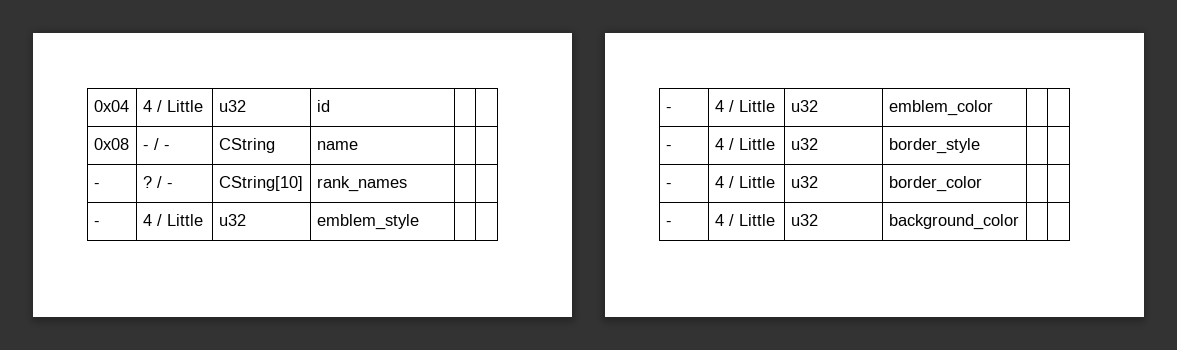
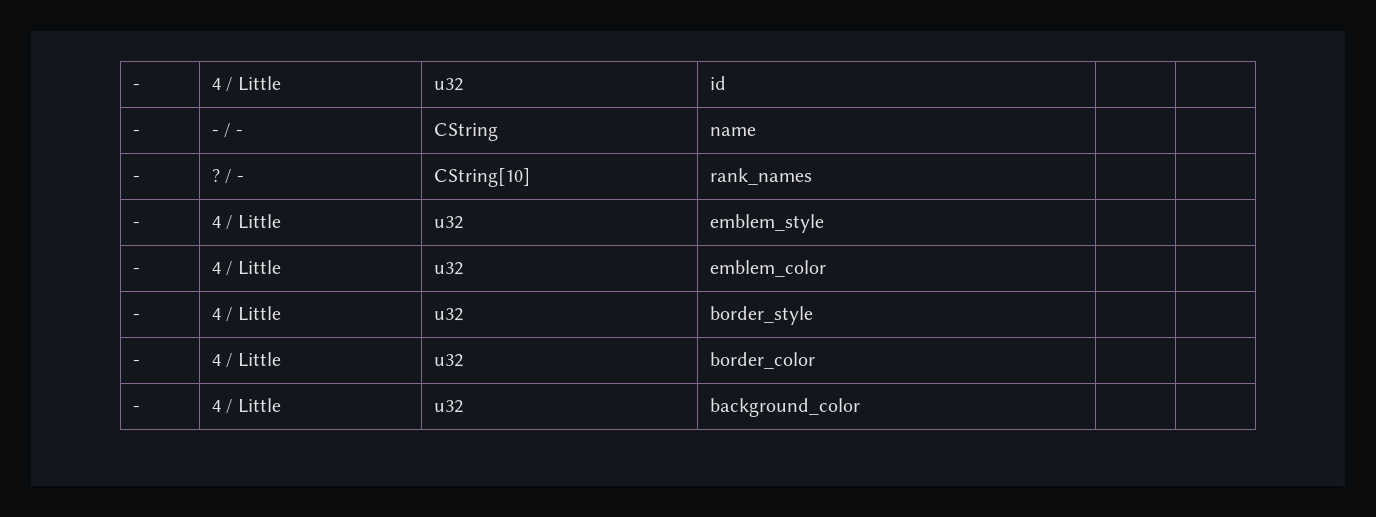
- 0x04 | 4 / Little | u32 | id | |
+ - | 4 / Little | u32 | id | |
- 0x08 | - / - | CString | name | |
+ - | - / - | CString | name | |

